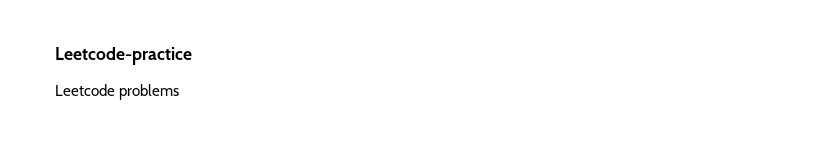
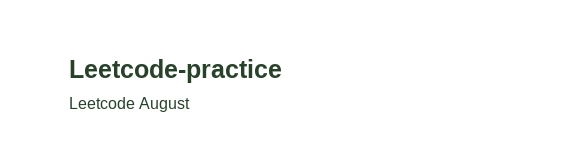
- Leetcode problems
+ Leetcode August

